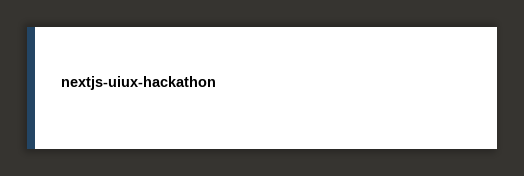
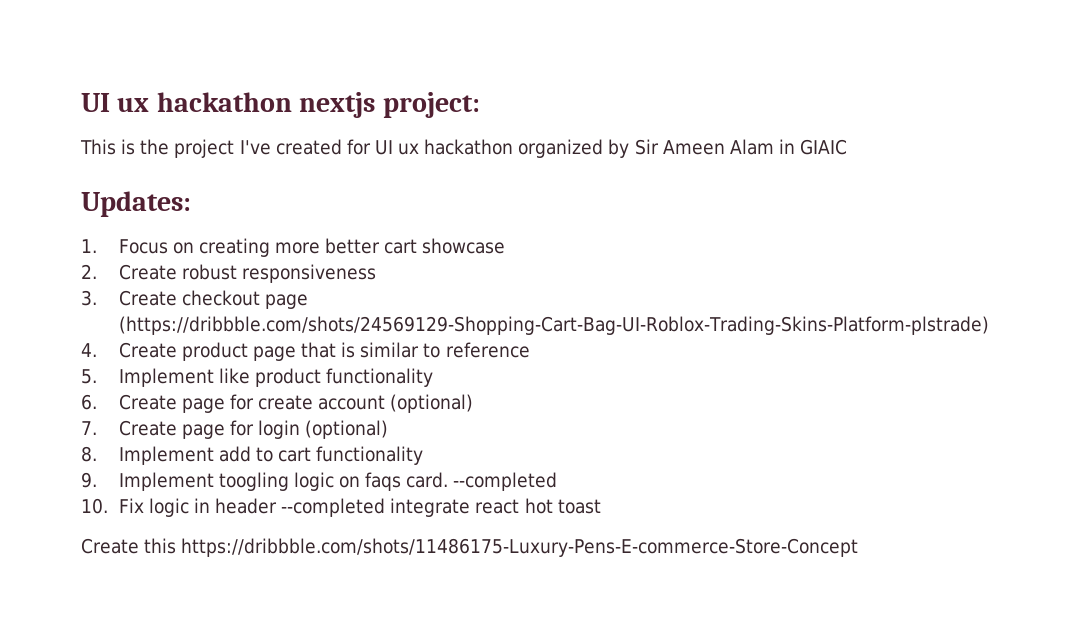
- nextjs-uiux-hackathon
+ UI ux hackathon nextjs project:
+ This is the project I've created for UI ux hackathon organized by Sir Ameen Alam in GIAIC
+ Updates:
+ 1. Focus on creating more better cart showcase
+ 2. Create robust responsiveness
+ 3. Create checkout page (https://dribbble.com/shots/24569129-Shopping-Cart-Bag-UI-Roblox-Trading-Skins-Platform-plstrade)
+ 4. Create product page that is similar to reference
+ 5. Implement like product functionality
+ 6. Create page for create account (optional)
+ 7. Create page for login (optional)
+ 8. Implement add to cart functionality
+ 9. Implement toogling logic on faqs card. --completed
+ 10. Fix logic in header --completed integrate react hot toast
+ Create this https://dribbble.com/shots/11486175-Luxury-Pens-E-commerce-Store-Concept

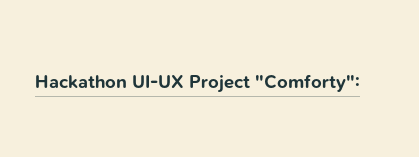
- UI ux hackathon nextjs project:
- This is the project I've created for UI ux hackathon organized by Sir Ameen Alam in GIAIC
- Updates:
- 1. Focus on creating more better cart showcase
- 2. Create robust responsiveness
- 3. Create checkout page (https://dribbble.com/shots/24569129-Shopping-Cart-Bag-UI-Roblox-Trading-Skins-Platform-plstrade)
- 4. Create product page that is similar to reference
- 5. Implement like product functionality
- 6. Create page for create account (optional)
- 7. Create page for login (optional)
- 8. Implement add to cart functionality
- 9. Implement toogling logic on faqs card. --completed
- 10. Fix logic in header --completed integrate react hot toast
- Create this https://dribbble.com/shots/11486175-Luxury-Pens-E-commerce-Store-Concept
+ Hackathon UI-UX Project "Comforty":

